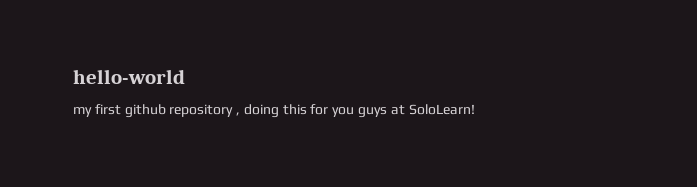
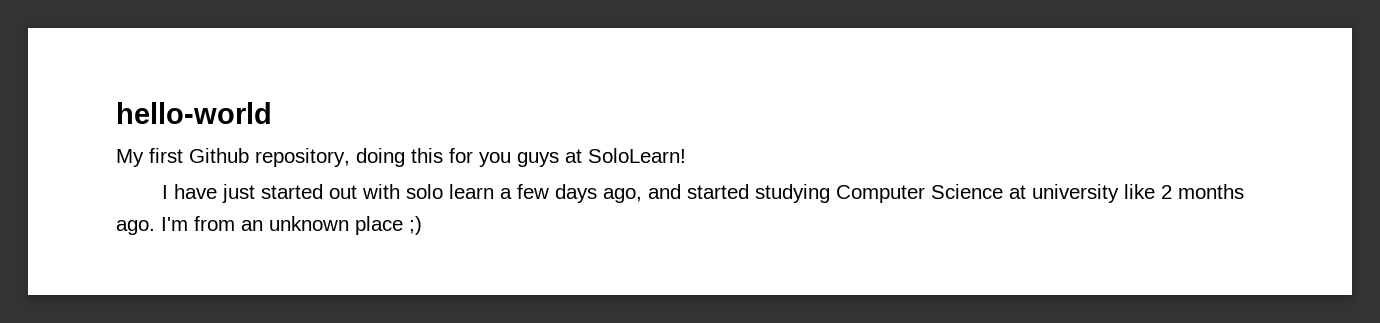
- my first github repository , doing this for you guys at SoloLearn!
+ My first Github repository, doing this for you guys at SoloLearn!
+ I have just started out with solo learn a few days ago, and started studying Computer Science at university like 2 months ago. I'm from an unknown place ;)

